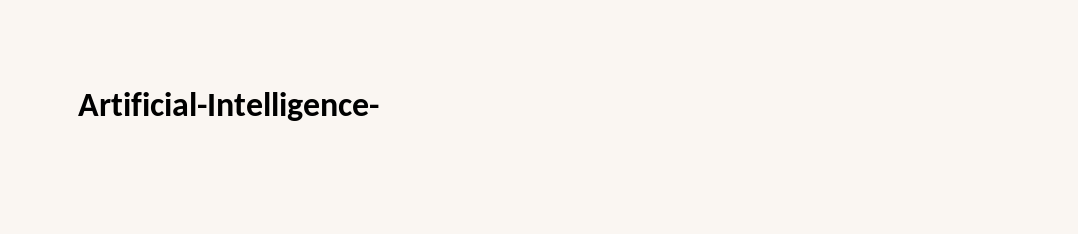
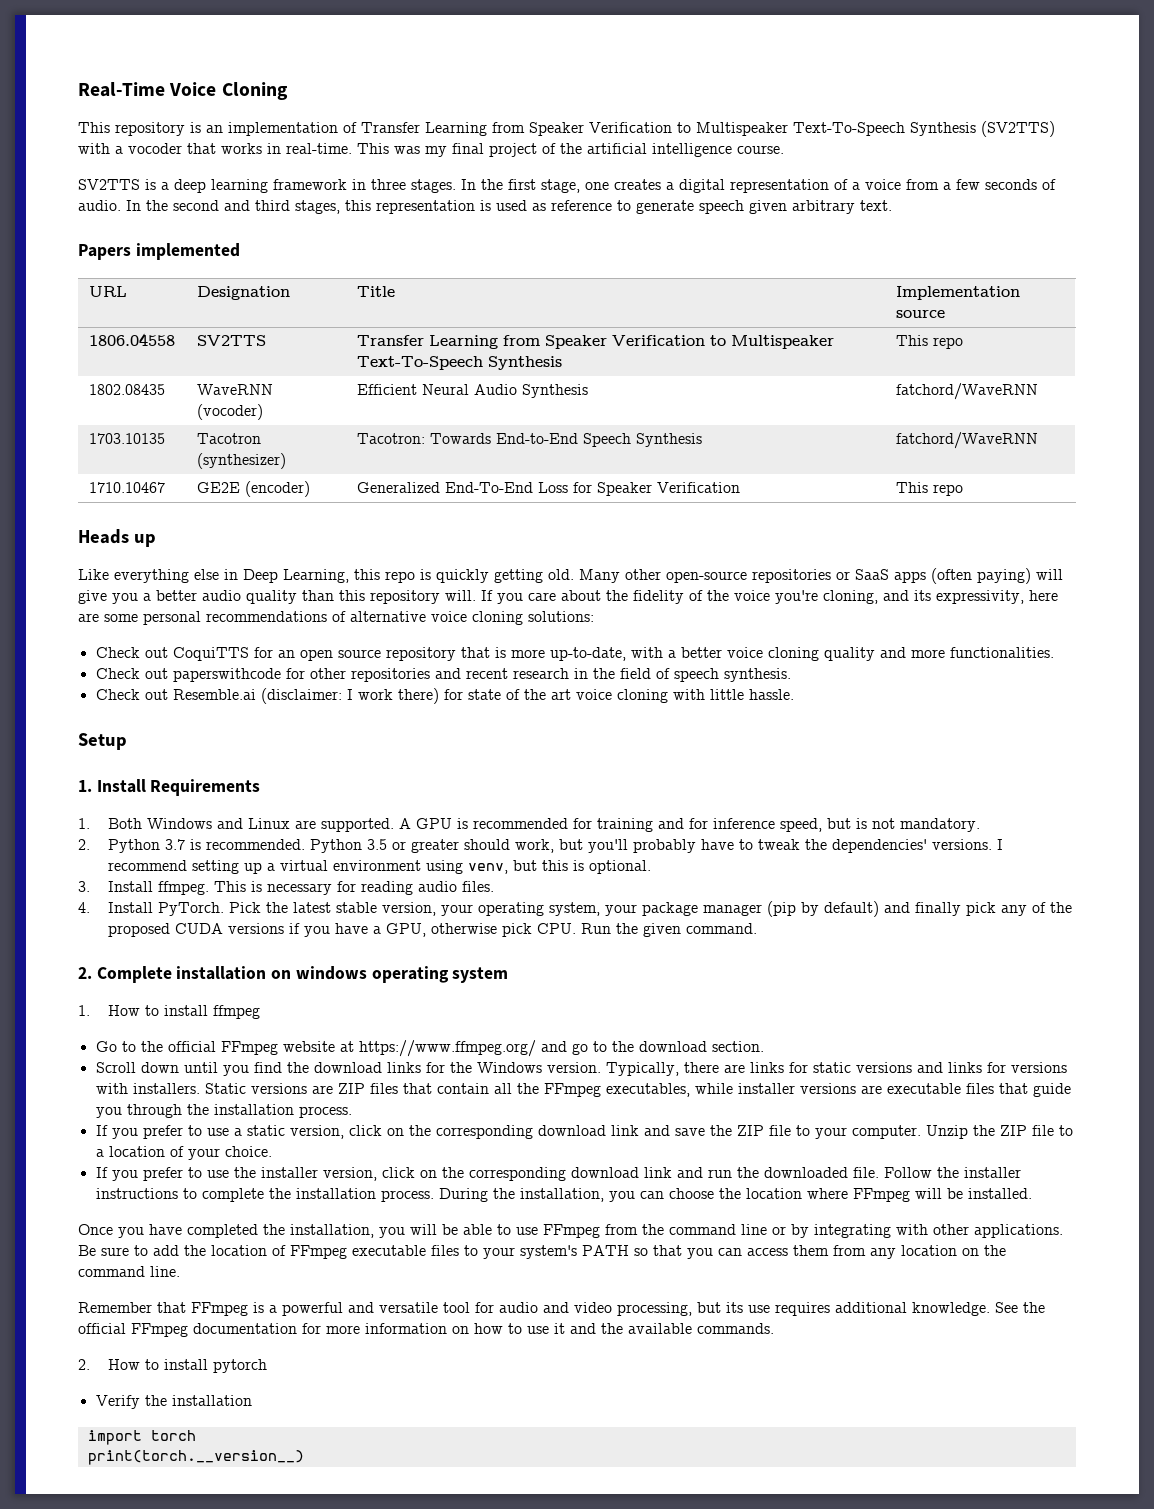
- Artificial-Intelligence-
+ Real-Time Voice Cloning
+ This repository is an implementation of Transfer Learning from Speaker Verification to Multispeaker Text-To-Speech Synthesis (SV2TTS) with a vocoder that works in real-time. This was my final project of the artificial intelligence course.
+ SV2TTS is a deep learning framework in three stages. In the first stage, one creates a digital representation of a voice from a few seconds of audio. In the second and third stages, this representation is used as reference to generate speech given arbitrary text.
+ Papers implemented
+ URL | Designation | Title | Implementation source
+ 1806.04558 | SV2TTS | Transfer Learning from Speaker Verification to Multispeaker Text-To-Speech Synthesis | This repo
+ 1802.08435 | WaveRNN (vocoder) | Efficient Neural Audio Synthesis | fatchord/WaveRNN
+ 1703.10135 | Tacotron (synthesizer) | Tacotron: Towards End-to-End Speech Synthesis | fatchord/WaveRNN
+ 1710.10467 | GE2E (encoder) | Generalized End-To-End Loss for Speaker Verification | This repo
+ Heads up
+ Like everything else in Deep Learning, this repo is quickly getting old. Many other open-source repositories or SaaS apps (often paying) will give you a better audio quality than this repository will. If you care about the fidelity of the voice you're cloning, and its expressivity, here are some personal recommendations of alternative voice cloning solutions:
+ Check out CoquiTTS for an open source repository that is more up-to-date, with a better voice cloning quality and more functionalities.
+ Check out paperswithcode for other repositories and recent research in the field of speech synthesis.
+ Check out Resemble.ai (disclaimer: I work there) for state of the art voice cloning with little hassle.
+ Setup
+ 1. Install Requirements
+ 1. Both Windows and Linux are supported. A GPU is recommended for training and for inference speed, but is not mandatory.
+ 2. Python 3.7 is recommended. Python 3.5 or greater should work, but you'll probably have to tweak the dependencies' versions. I recommend setting up a virtual environment using venv, but this is optional.
+ 3. Install ffmpeg. This is necessary for reading audio files.
+ 4. Install PyTorch. Pick the latest stable version, your operating system, your package manager (pip by default) and finally pick any of the proposed CUDA versions if you have a GPU, otherwise pick CPU. Run the given command.
+ 2. Complete installation on windows operating system
+ 1. How to install ffmpeg
+ Go to the official FFmpeg website at https://www.ffmpeg.org/ and go to the download section.
+ Scroll down until you find the download links for the Windows version. Typically, there are links for static versions and links for versions with installers. Static versions are ZIP files that contain all the FFmpeg executables, while installer versions are executable files that guide you through the installation process.
+ If you prefer to use a static version, click on the corresponding download link and save the ZIP file to your computer. Unzip the ZIP file to a location of your choice.
+ If you prefer to use the installer version, click on the corresponding download link and run the downloaded file. Follow the installer instructions to complete the installation process. During the installation, you can choose the location where FFmpeg will be installed.
+ Once you have completed the installation, you will be able to use FFmpeg from the command line or by integrating with other applications. Be sure to add the location of FFmpeg executable files to your system's PATH so that you can access them from any location on the command line.
+ Remember that FFmpeg is a powerful and versatile tool for audio and video processing, but its use requires additional knowledge. See the official FFmpeg documentation for more information on how to use it and the available commands.
+ 2. How to install pytorch
+ Verify the installation
+ import torch
+ print(torch.__version__)

